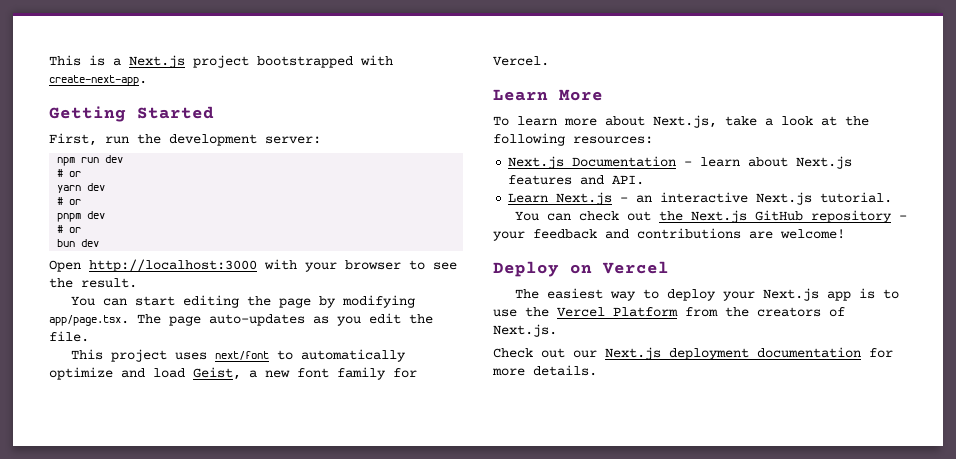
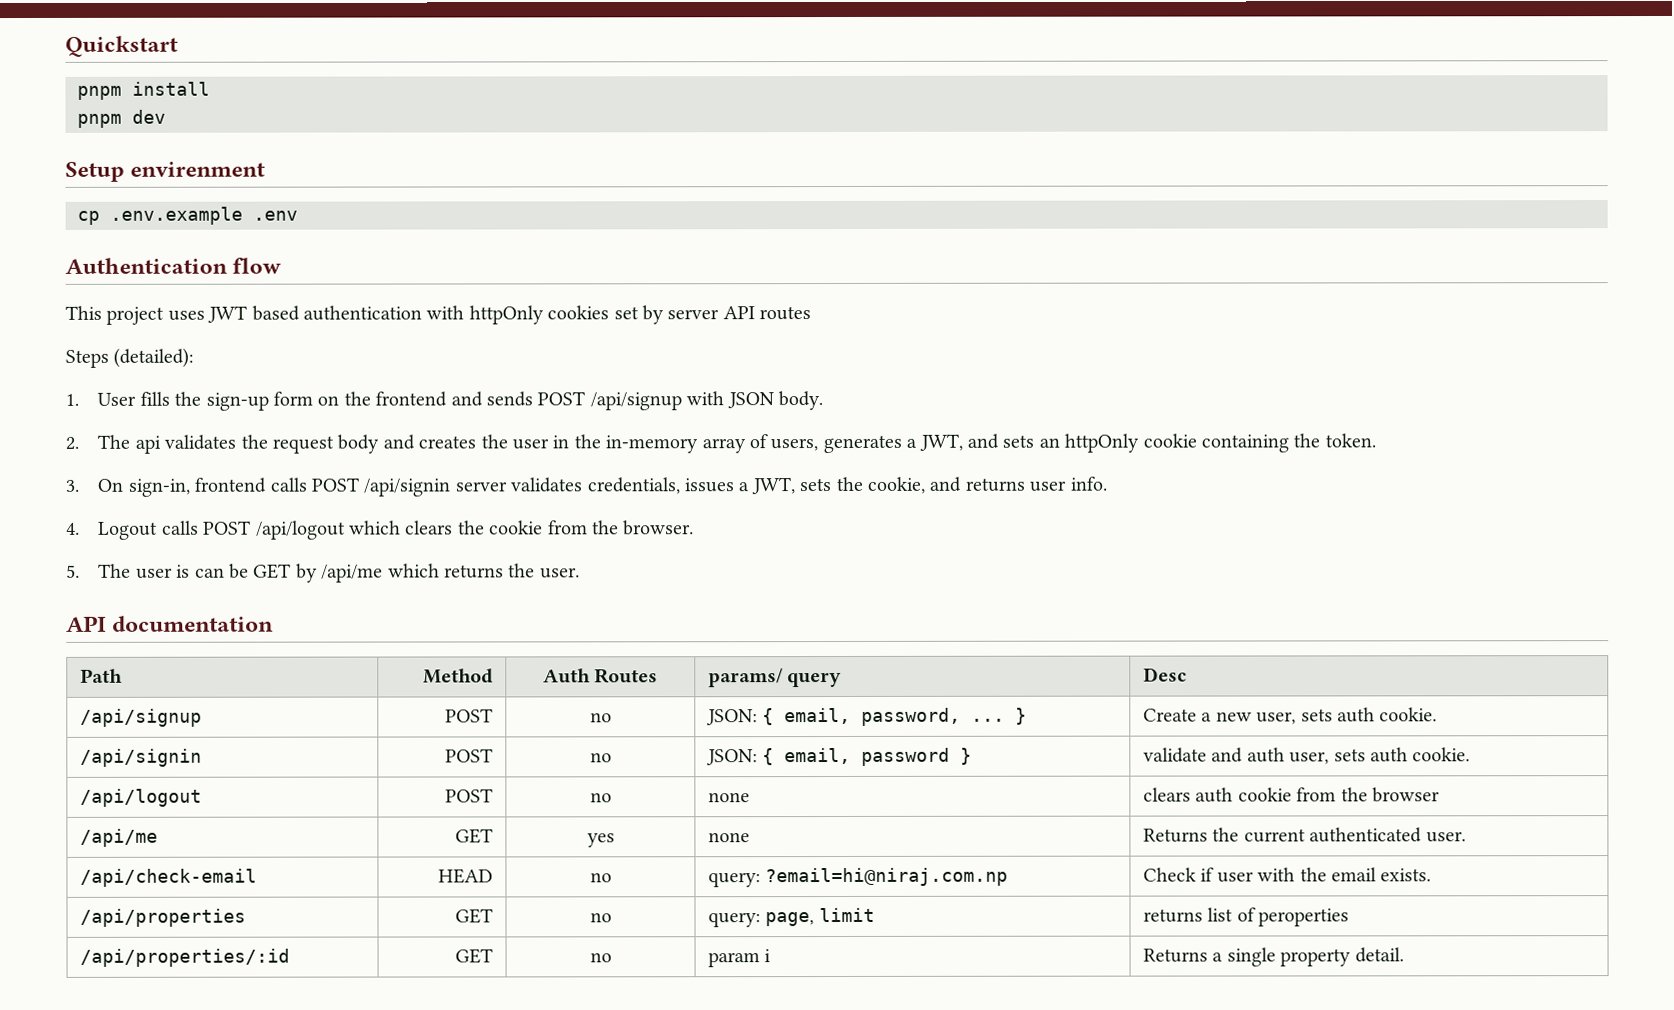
- This is a Next.js project bootstrapped with create-next-app.
- Getting Started
- First, run the development server:
- npm run dev
- # or
- yarn dev
- # or
+ Quickstart
+ pnpm install
  pnpm dev
- # or
- bun dev
- Open http://localhost:3000 with your browser to see the result.
- You can start editing the page by modifying app/page.tsx. The page auto-updates as you edit the file.
- This project uses next/font to automatically optimize and load Geist, a new font family for Vercel.
- Learn More
- To learn more about Next.js, take a look at the following resources:
- Next.js Documentation - learn about Next.js features and API.
- Learn Next.js - an interactive Next.js tutorial.
- You can check out the Next.js GitHub repository - your feedback and contributions are welcome!
- Deploy on Vercel
- The easiest way to deploy your Next.js app is to use the Vercel Platform from the creators of Next.js.
- Check out our Next.js deployment documentation for more details.
+ Setup envirenment
+ cp .env.example .env
+ Authentication flow
+ This project uses JWT based authentication with httpOnly cookies set by server API routes
+ Steps (detailed):
+ 1. User fills the sign-up form on the frontend and sends POST /api/signup with JSON body.
+ 2. The api validates the request body and creates the user in the in-memory array of users, generates a JWT, and sets an httpOnly cookie containing the token.
+ 3. On sign-in, frontend calls POST /api/signin server validates credentials, issues a JWT, sets the cookie, and returns user info.
+ 4. Logout calls POST /api/logout which clears the cookie from the browser.
+ 5. The user is can be GET by /api/me which returns the user.
+ API documentation
+ Path | Method | Auth Routes | params/ query | Desc
+ /api/signup | POST | no | JSON: { email, password, ... } | Create a new user, sets auth cookie.
+ /api/signin | POST | no | JSON: { email, password } | validate and auth user, sets auth cookie.
+ /api/logout | POST | no | none | clears auth cookie from the browser
+ /api/me | GET | yes | none | Returns the current authenticated user.
+ /api/check-email | HEAD | no | query: ?email=hi@niraj.com.np | Check if user with the email exists.
+ /api/properties | GET | no | query: page, limit | returns list of peroperties
+ /api/properties/:id | GET | no | param i | Returns a single property detail.

